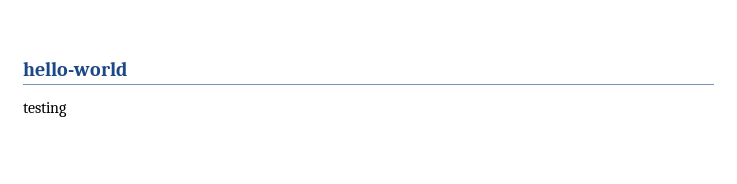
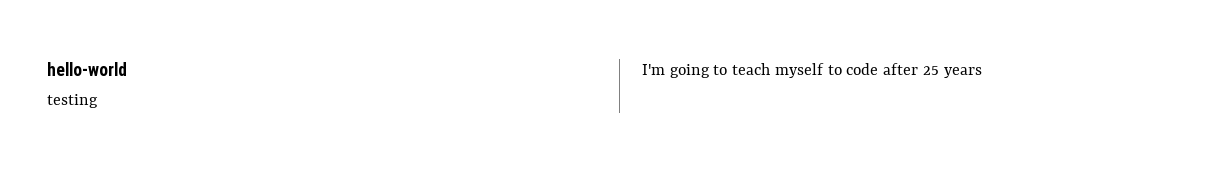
+ I'm going to teach myself to code after 25 years

